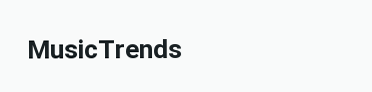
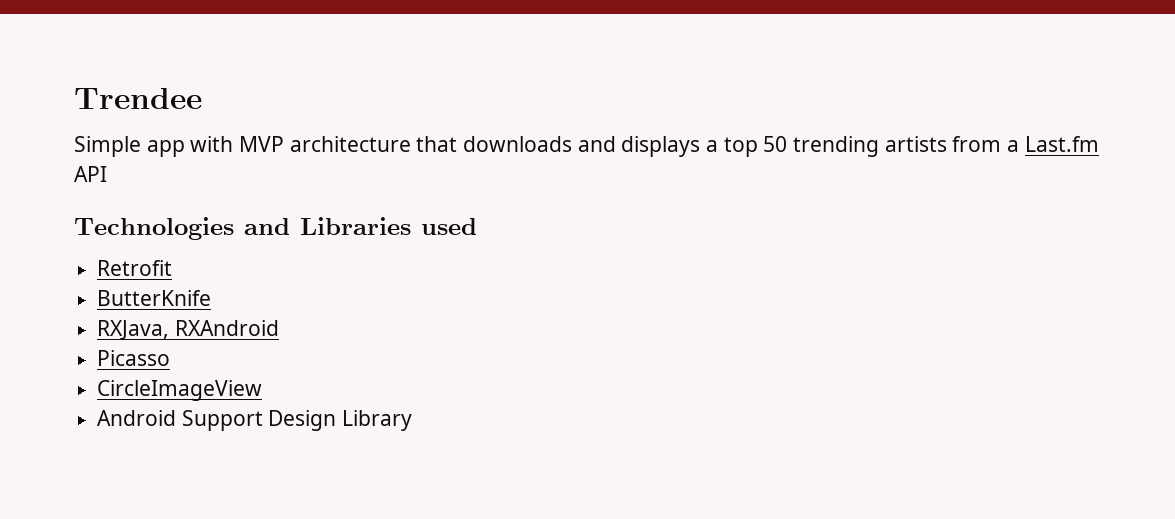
- MusicTrends
+ Trendee
+ Simple app with MVP architecture that downloads and displays a top 50 trending artists from a Last.fm API
+ Technologies and Libraries used
+ Retrofit
+ ButterKnife
+ RXJava, RXAndroid
+ Picasso
+ CircleImageView
+ Android Support Design Library

